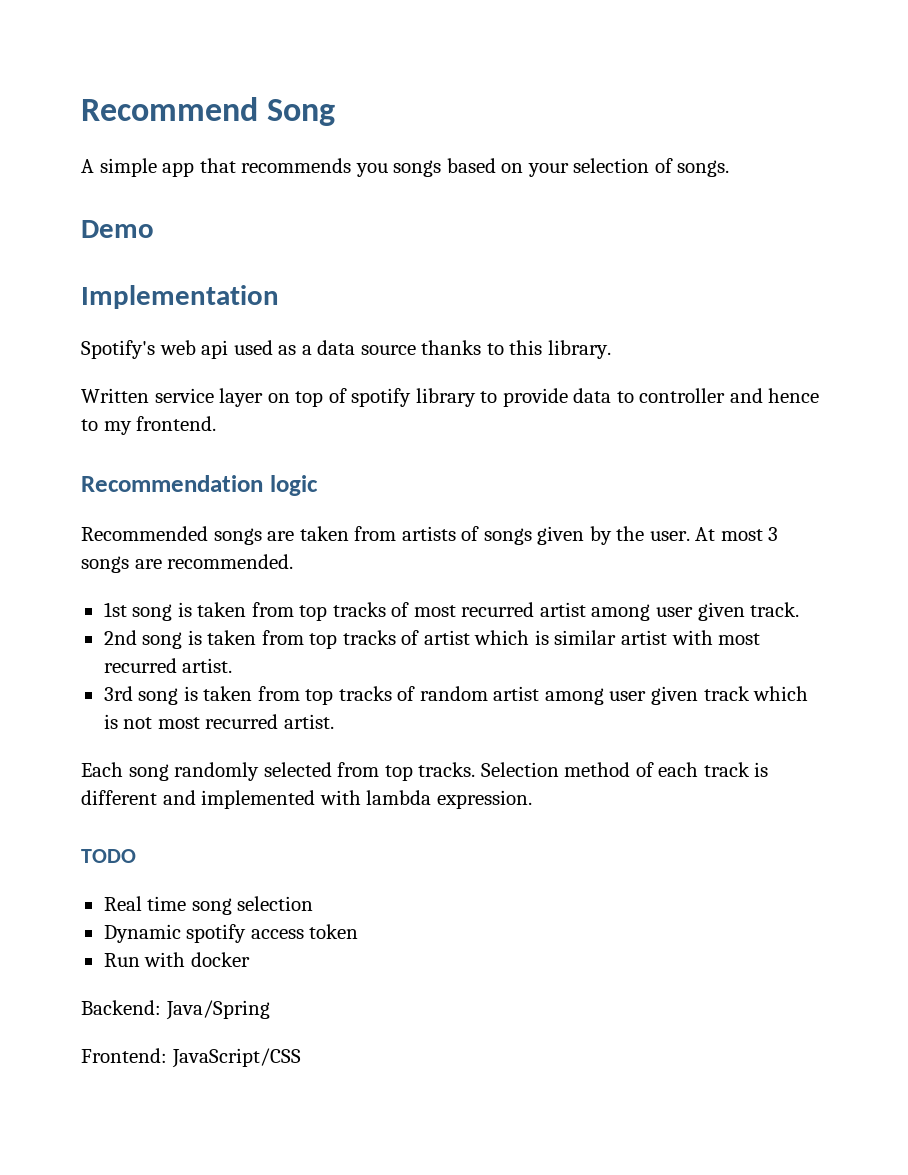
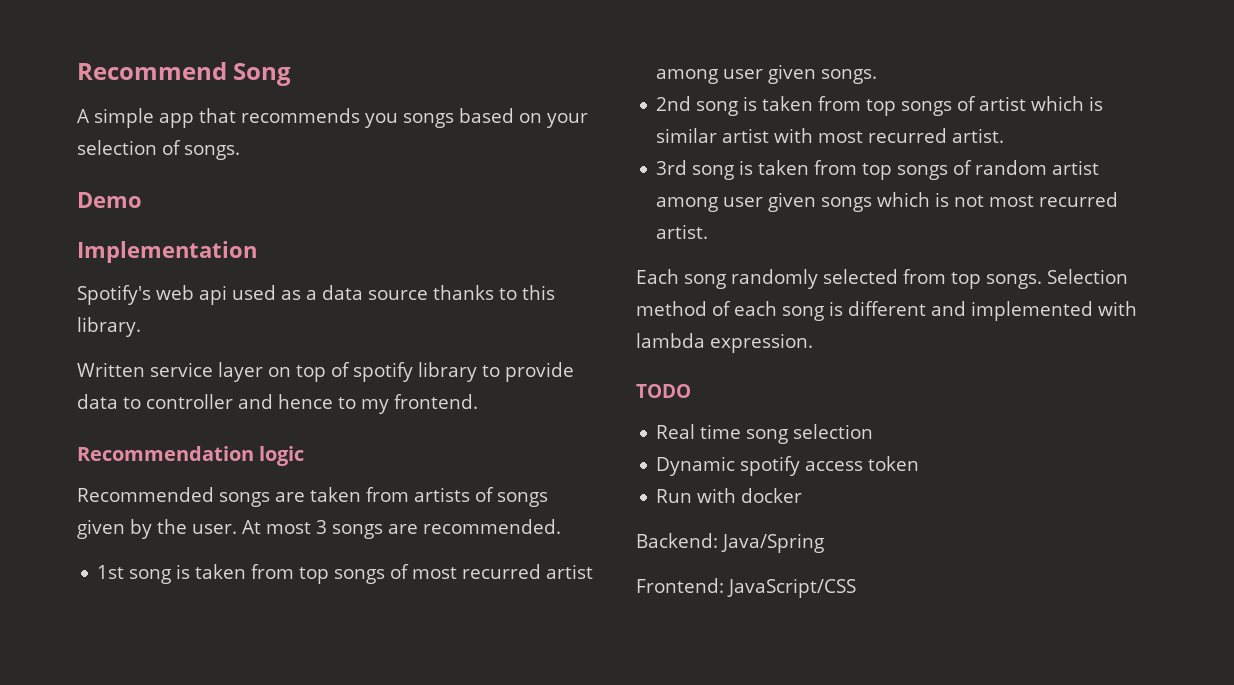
- 1st song is taken from top tracks of most recurred artist among user given track.
+ 1st song is taken from top songs of most recurred artist among user given songs.
- 2nd song is taken from top tracks of artist which is similar artist with most recurred artist.
+ 2nd song is taken from top songs of artist which is similar artist with most recurred artist.
- 3rd song is taken from top tracks of random artist among user given track which is not most recurred artist.
+ 3rd song is taken from top songs of random artist among user given songs which is not most recurred artist.
- Each song randomly selected from top tracks.
+ Each song randomly selected from top songs.
- Selection method of each track is different and implemented with lambda expression.
+ Selection method of each song is different and implemented with lambda expression.

